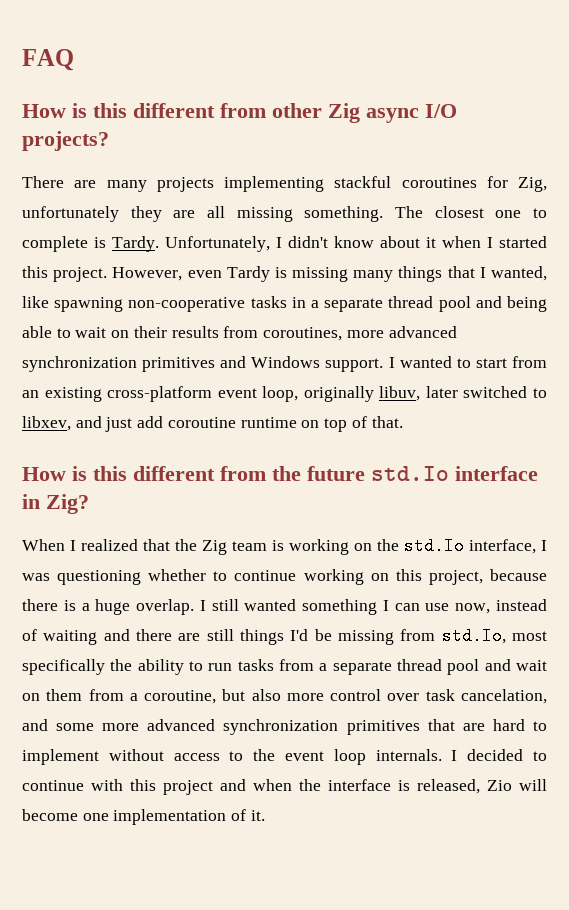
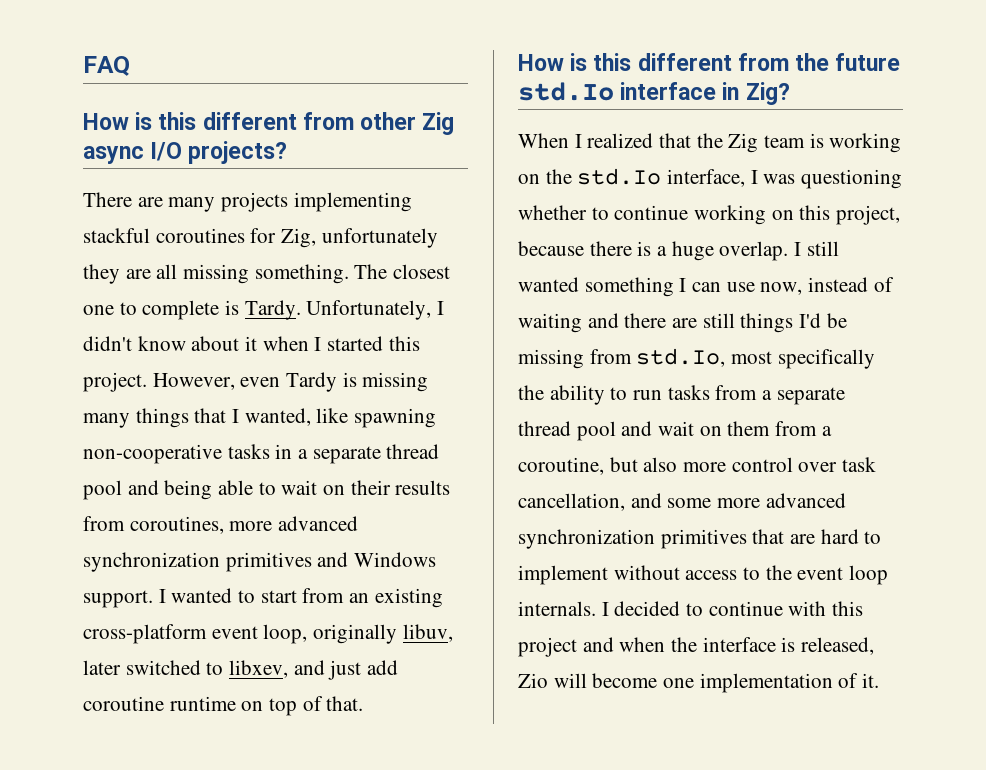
- I still wanted something I can use now, instead of waiting and there are still things I'd be missing from std.Io, most specifically the ability to run tasks from a separate thread pool and wait on them from a coroutine, but also more control over task cancelation, and some more advanced synchronization primitives that are hard to implement without access to the event loop internals.
+ I still wanted something I can use now, instead of waiting and there are still things I'd be missing from std.Io, most specifically the ability to run tasks from a separate thread pool and wait on them from a coroutine, but also more control over task cancellation, and some more advanced synchronization primitives that are hard to implement without access to the event loop internals.

